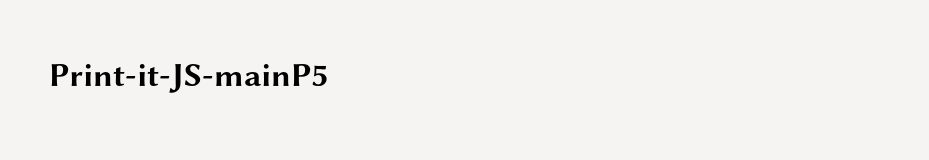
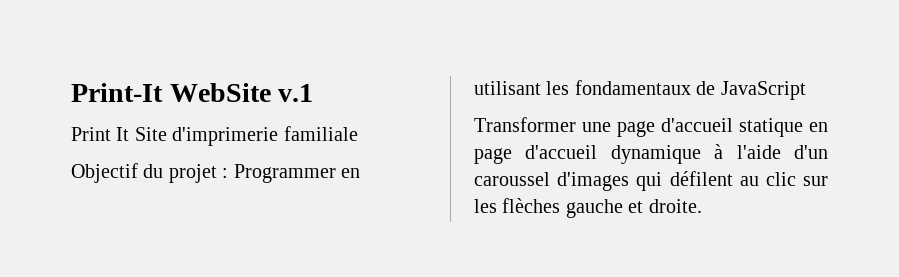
- Print-it-JS-mainP5
+ Print-It WebSite v.1
+ Print It Site d'imprimerie familiale
+ Objectif du projet : Programmer en utilisant les fondamentaux de JavaScript
+ Transformer une page d'accueil statique en page d'accueil dynamique à l'aide d'un caroussel d'images qui défilent au clic sur les flèches gauche et droite.

